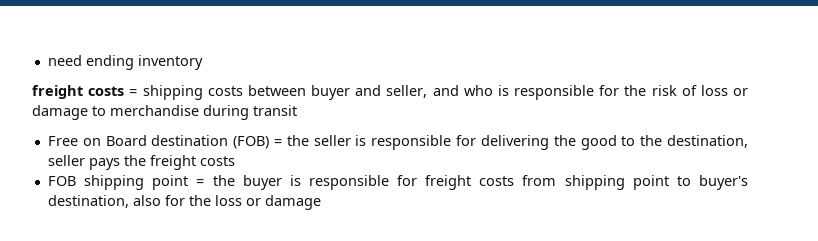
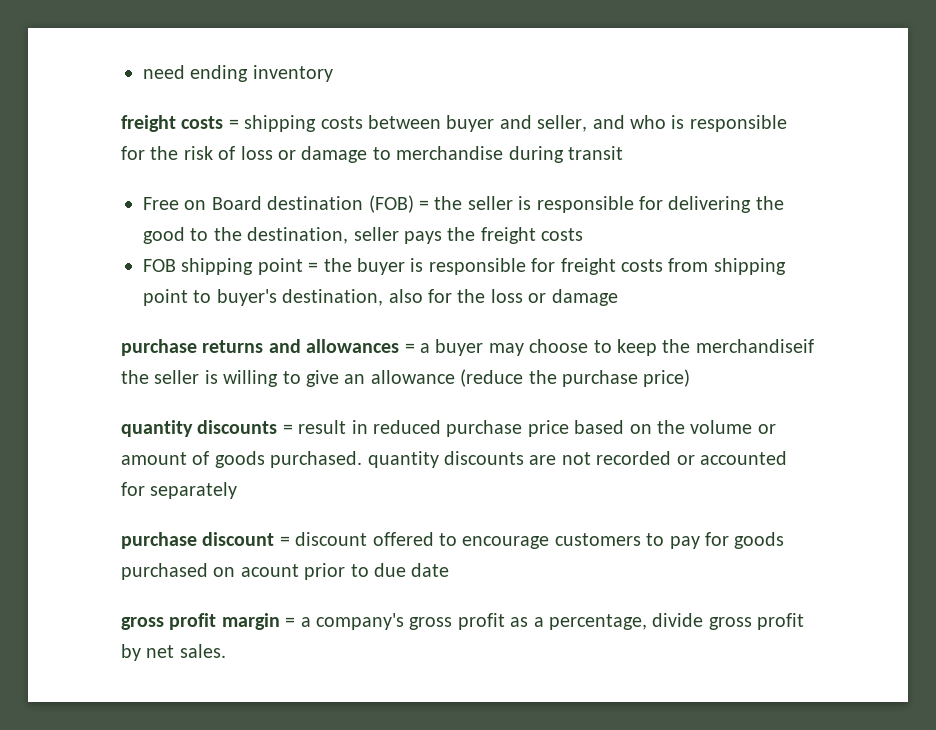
+ purchase returns and allowances = a buyer may choose to keep the merchandiseif the seller is willing to give an allowance (reduce the purchase price)
+ quantity discounts = result in reduced purchase price based on the volume or amount of goods purchased. quantity discounts are not recorded or accounted for separately
+ purchase discount = discount offered to encourage customers to pay for goods purchased on acount prior to due date
+ gross profit margin = a company's gross profit as a percentage, divide gross profit by net sales.

